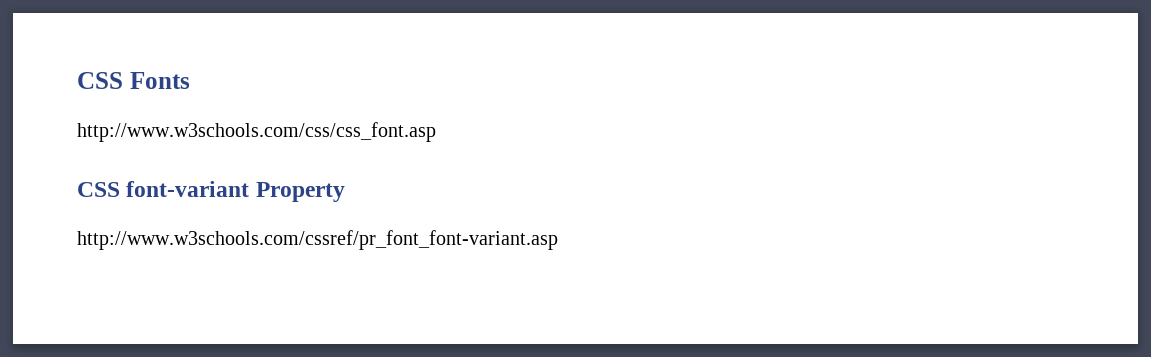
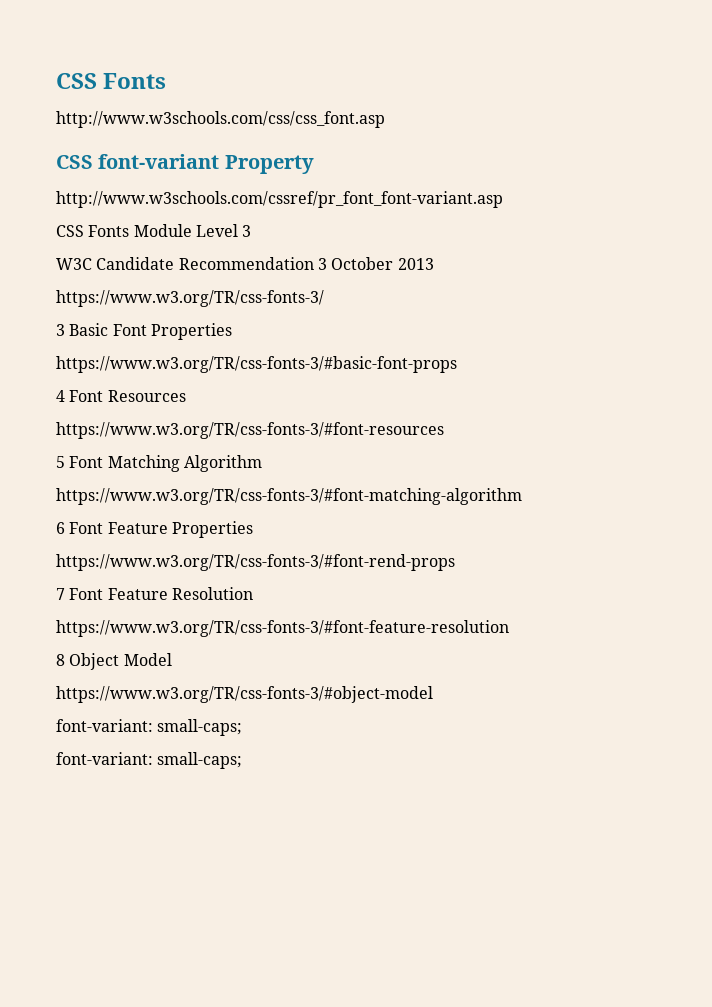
+ CSS Fonts Module Level 3
+ W3C Candidate Recommendation 3 October 2013
+ https://www.w3.org/TR/css-fonts-3/
+ 3 Basic Font Properties
+ https://www.w3.org/TR/css-fonts-3/#basic-font-props
+ 4 Font Resources
+ https://www.w3.org/TR/css-fonts-3/#font-resources
+ 5 Font Matching Algorithm
+ https://www.w3.org/TR/css-fonts-3/#font-matching-algorithm
+ 6 Font Feature Properties
+ https://www.w3.org/TR/css-fonts-3/#font-rend-props
+ 7 Font Feature Resolution
+ https://www.w3.org/TR/css-fonts-3/#font-feature-resolution
+ 8 Object Model
+ https://www.w3.org/TR/css-fonts-3/#object-model
+ font-variant: small-caps;
+ font-variant: small-caps;

